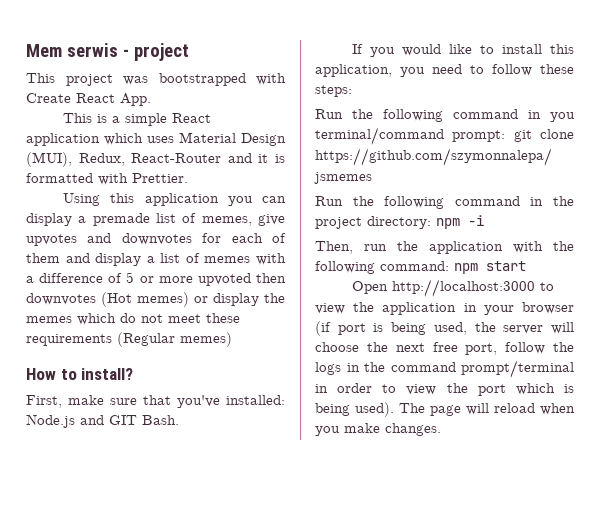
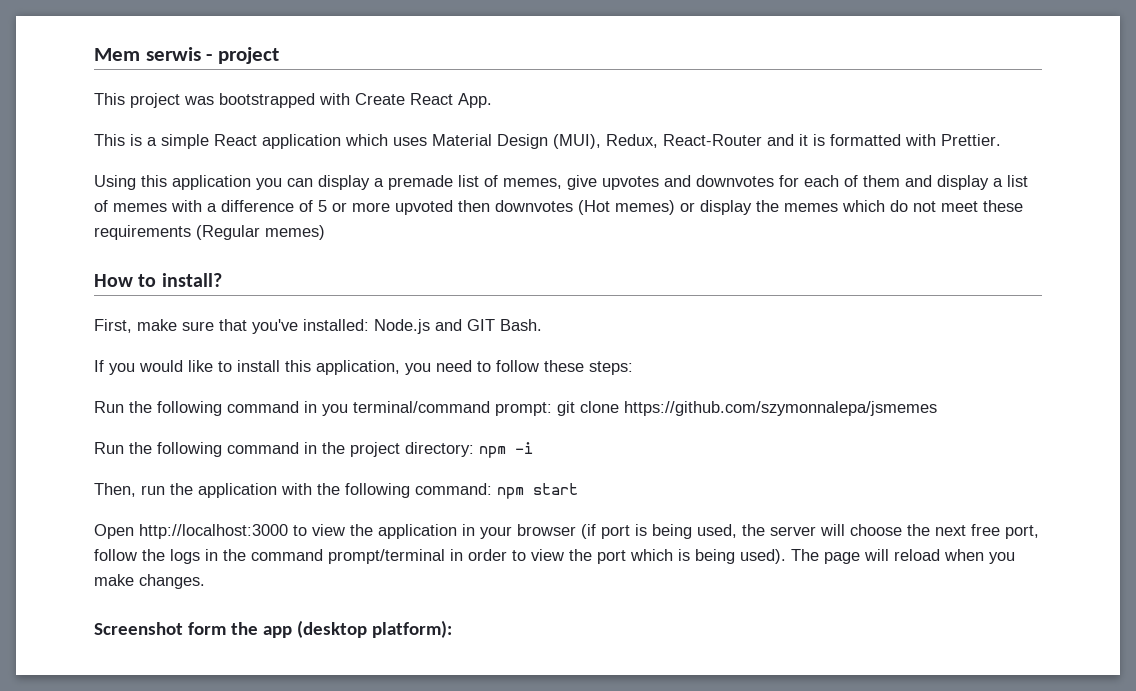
+ Screenshot form the app (desktop platform):

